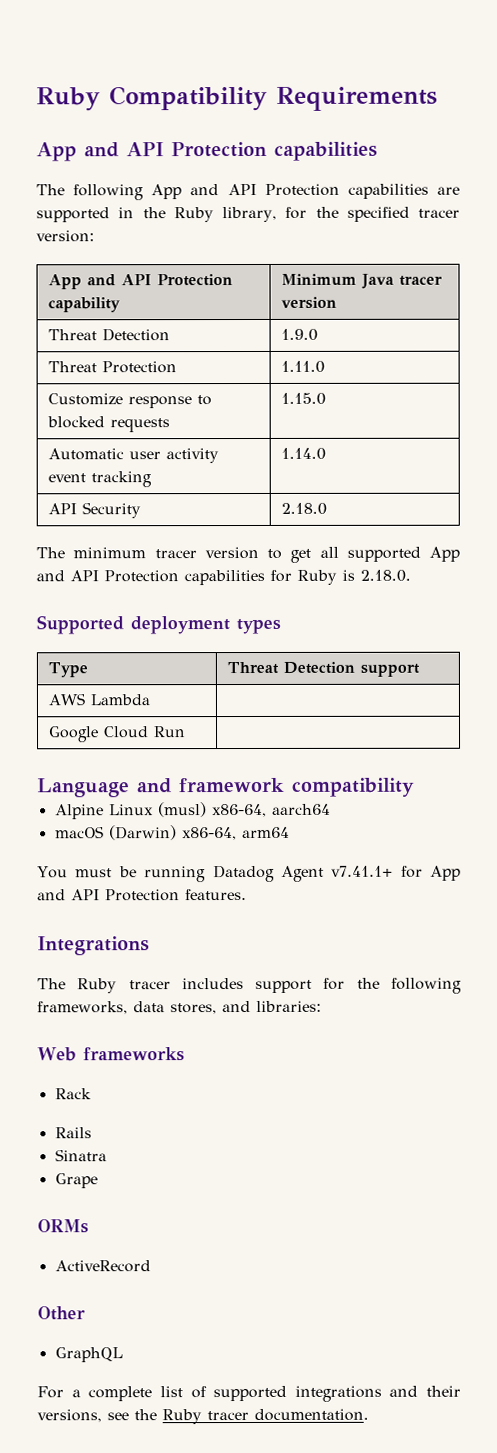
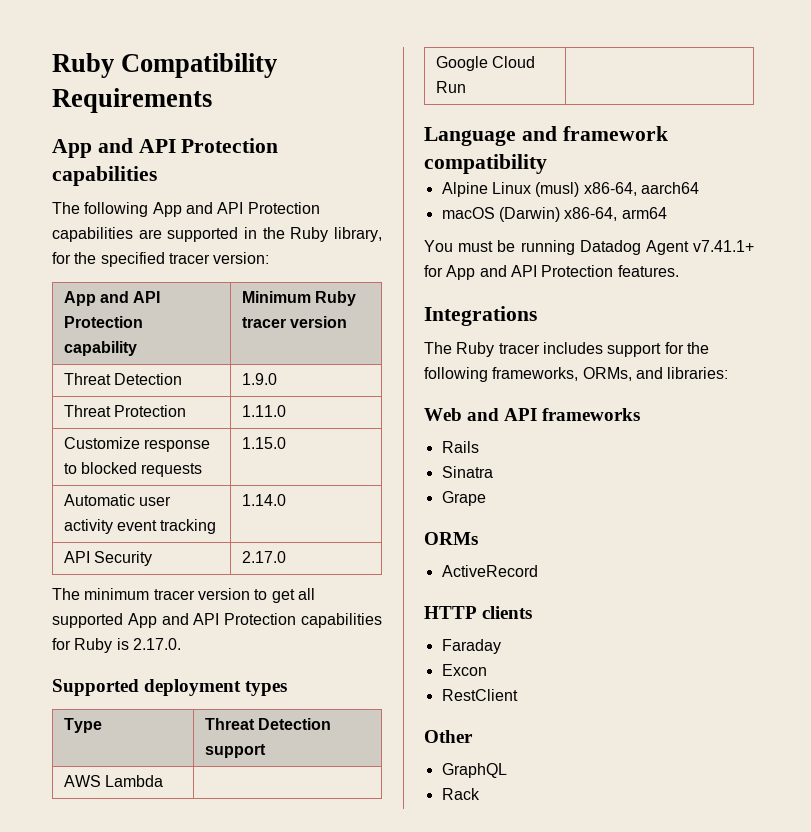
- App and API Protection capability | Minimum Java tracer version
+ App and API Protection capability | Minimum Ruby tracer version
- API Security | 2.18.0
+ API Security | 2.17.0
- The minimum tracer version to get all supported App and API Protection capabilities for Ruby is 2.18.0.
+ The minimum tracer version to get all supported App and API Protection capabilities for Ruby is 2.17.0.
- The Ruby tracer includes support for the following frameworks, data stores, and libraries:
+ The Ruby tracer includes support for the following frameworks, ORMs, and libraries:
- Web frameworks
+ Web and API frameworks
- Rack
+ HTTP clients
+ Faraday
+ Excon
+ RestClient
  Other
  GraphQL
- For a complete list of supported integrations and their versions, see the Ruby tracer documentation.
+ Rack

